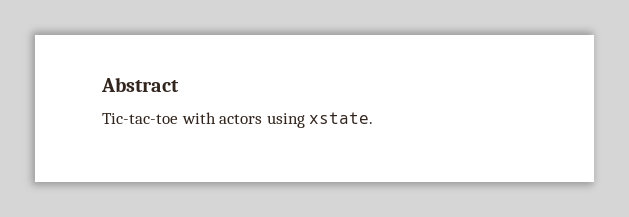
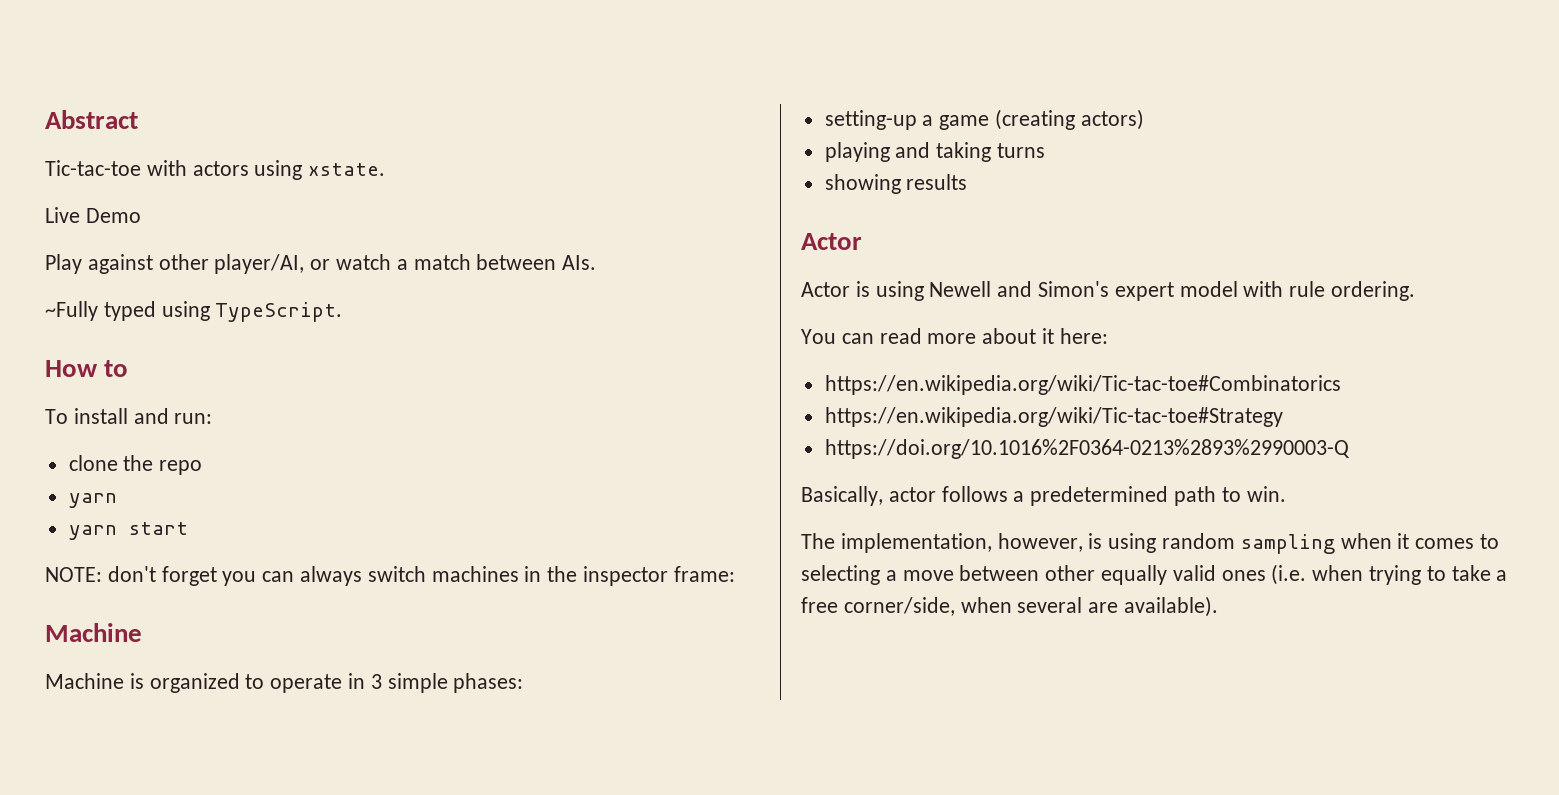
+ Live Demo
+ Play against other player/AI, or watch a match between AIs.
+ ~Fully typed using TypeScript.
+ How to
+ To install and run:
+ clone the repo
+ yarn
+ yarn start
+ NOTE: don't forget you can always switch machines in the inspector frame:
+ Machine
+ Machine is organized to operate in 3 simple phases:
+ setting-up a game (creating actors)
+ playing and taking turns
+ showing results
+ Actor
+ Actor is using Newell and Simon's expert model with rule ordering.
+ You can read more about it here:
+ https://en.wikipedia.org/wiki/Tic-tac-toe#Combinatorics
+ https://en.wikipedia.org/wiki/Tic-tac-toe#Strategy
+ https://doi.org/10.1016%2F0364-0213%2893%2990003-Q
+ Basically, actor follows a predetermined path to win.
+ The implementation, however, is using random sampling when it comes to selecting a move between other equally valid ones (i.e. when trying to take a free corner/side, when several are available).

